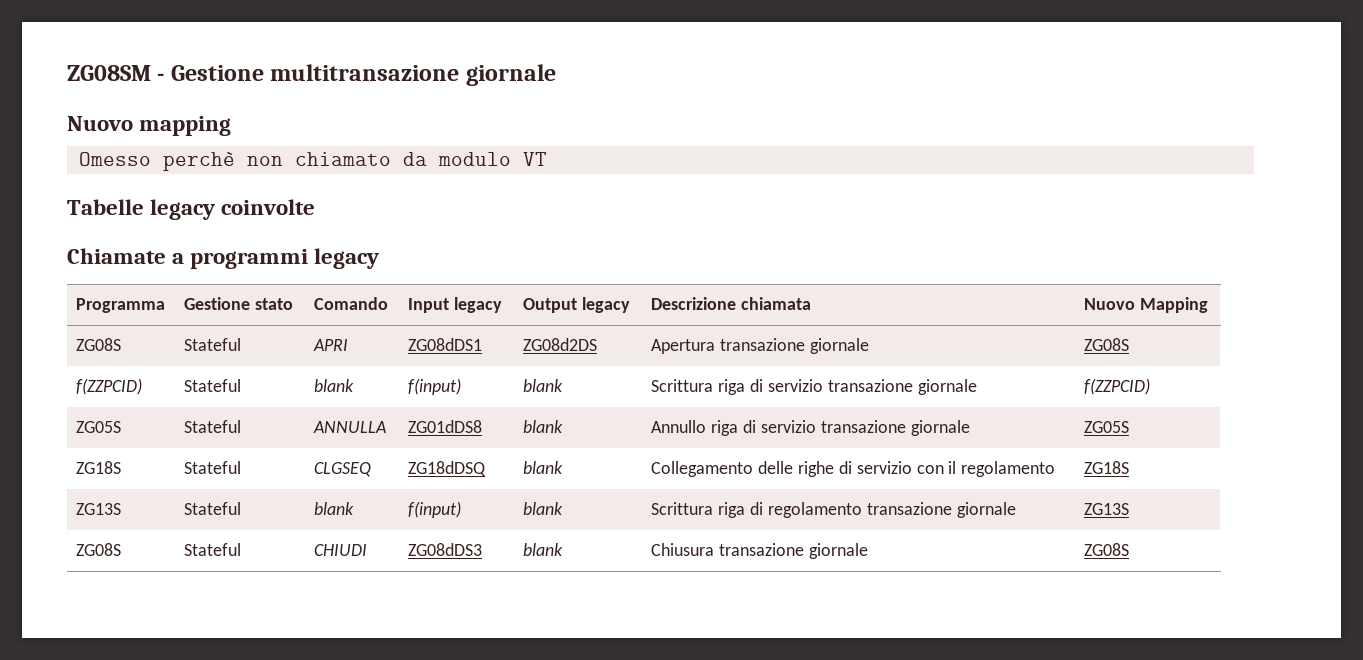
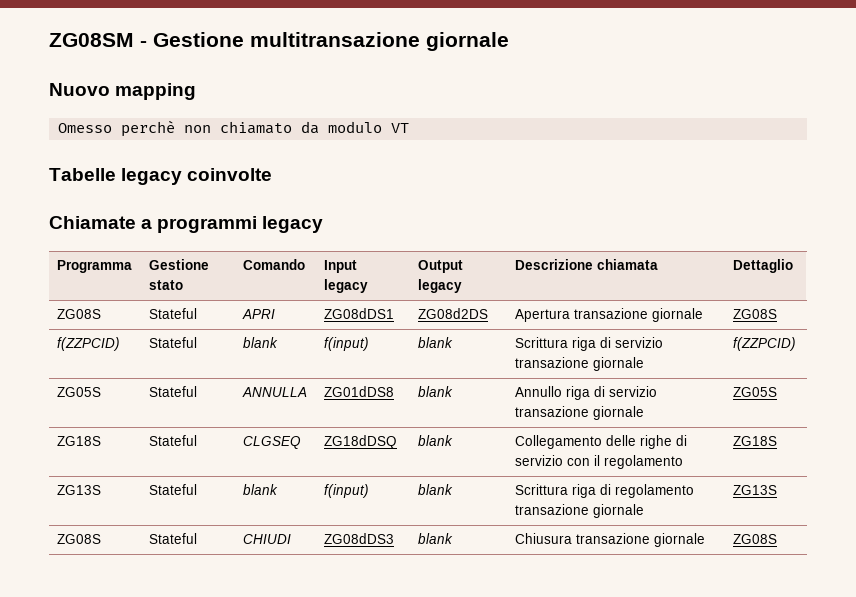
- Programma | Gestione stato | Comando | Input legacy | Output legacy | Descrizione chiamata | Nuovo Mapping
+ Programma | Gestione stato | Comando | Input legacy | Output legacy | Descrizione chiamata | Dettaglio

